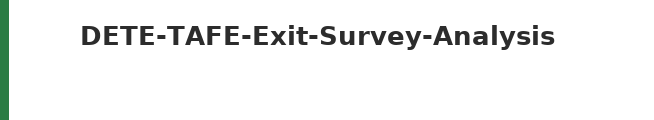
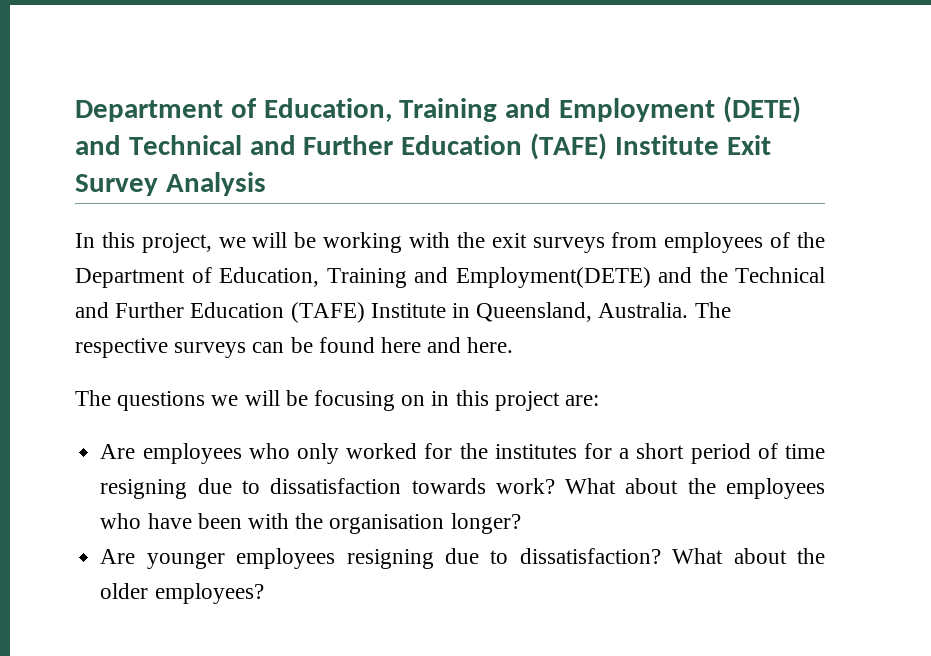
- DETE-TAFE-Exit-Survey-Analysis
+ Department of Education, Training and Employment (DETE) and Technical and Further Education (TAFE) Institute Exit Survey Analysis
+ In this project, we will be working with the exit surveys from employees of the Department of Education, Training and Employment(DETE) and the Technical and Further Education (TAFE) Institute in Queensland, Australia. The respective surveys can be found here and here.
+ The questions we will be focusing on in this project are:
+ Are employees who only worked for the institutes for a short period of time resigning due to dissatisfaction towards work? What about the employees who have been with the organisation longer?
+ Are younger employees resigning due to dissatisfaction? What about the older employees?

